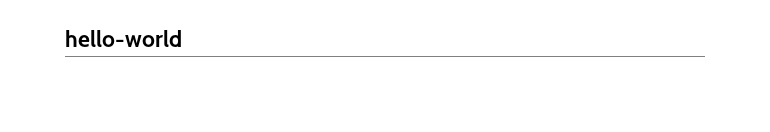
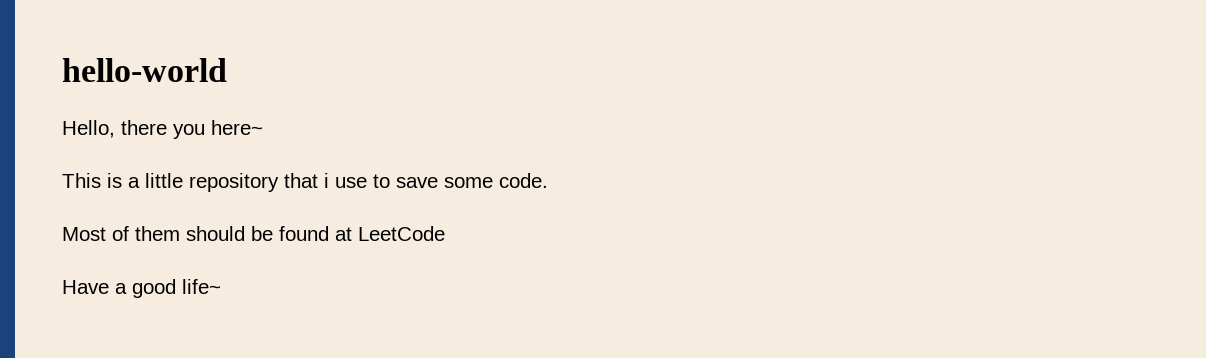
+ Hello, there you here~
+ This is a little repository that i use to save some code.
+ Most of them should be found at LeetCode
+ Have a good life~

